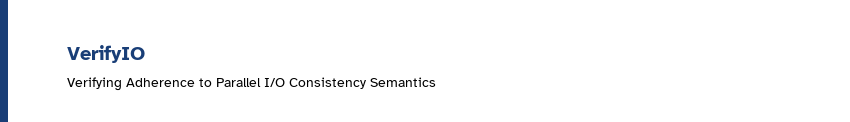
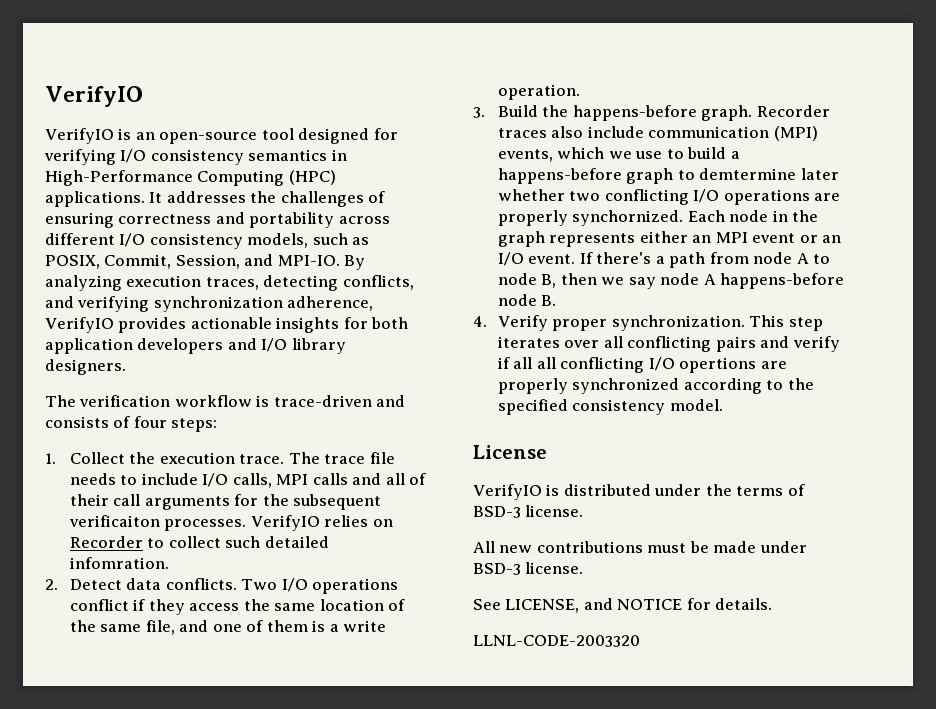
- Verifying Adherence to Parallel I/O Consistency Semantics
+ VerifyIO is an open-source tool designed for verifying I/O consistency semantics in High-Performance Computing (HPC) applications. It addresses the challenges of ensuring correctness and portability across different I/O consistency models, such as POSIX, Commit, Session, and MPI-IO. By analyzing execution traces, detecting conflicts, and verifying synchronization adherence, VerifyIO provides actionable insights for both application developers and I/O library designers.
+ The verification workflow is trace-driven and consists of four steps:
+ 1. Collect the execution trace. The trace file needs to include I/O calls, MPI calls and all of their call arguments for the subsequent verificaiton processes. VerifyIO relies on Recorder to collect such detailed infomration.
+ 2. Detect data conflicts. Two I/O operations conflict if they access the same location of the same file, and one of them is a write operation.
+ 3. Build the happens-before graph. Recorder traces also include communication (MPI) events, which we use to build a happens-before graph to demtermine later whether two conflicting I/O operations are properly synchornized. Each node in the graph represents either an MPI event or an I/O event. If there's a path from node A to node B, then we say node A happens-before node B.
+ 4. Verify proper synchronization. This step iterates over all conflicting pairs and verify if all all conflicting I/O opertions are properly synchronized according to the specified consistency model.
+ License
+ VerifyIO is distributed under the terms of BSD-3 license.
+ All new contributions must be made under BSD-3 license.
+ See LICENSE, and NOTICE for details.
+ LLNL-CODE-2003320

